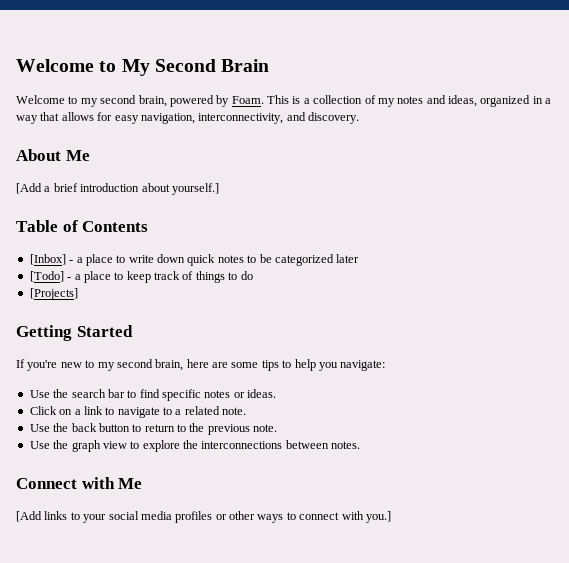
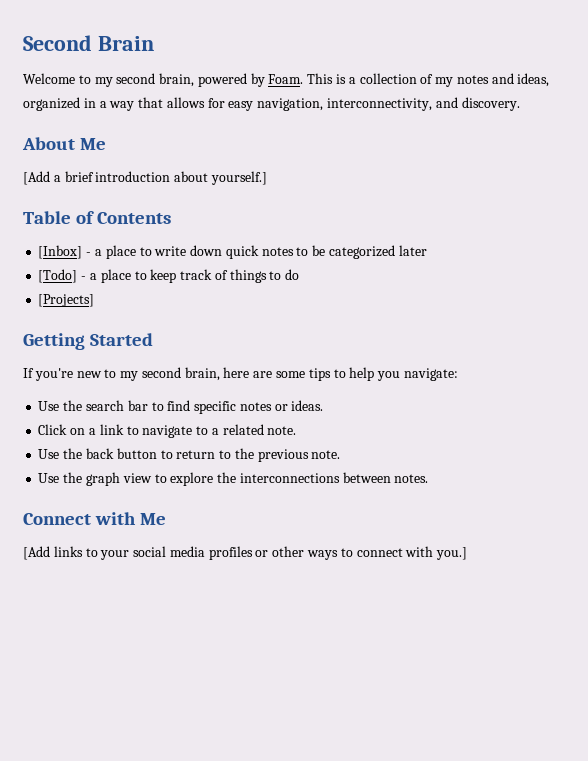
- Welcome to My Second Brain
+ Second Brain

